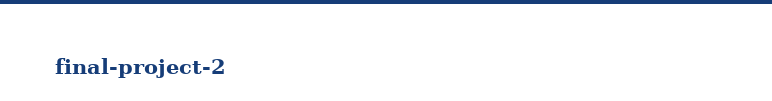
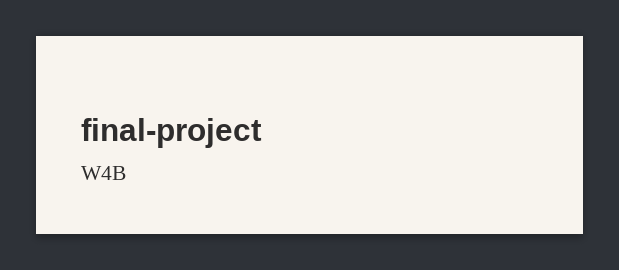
- final-project-2
+ final-project
+ W4B

